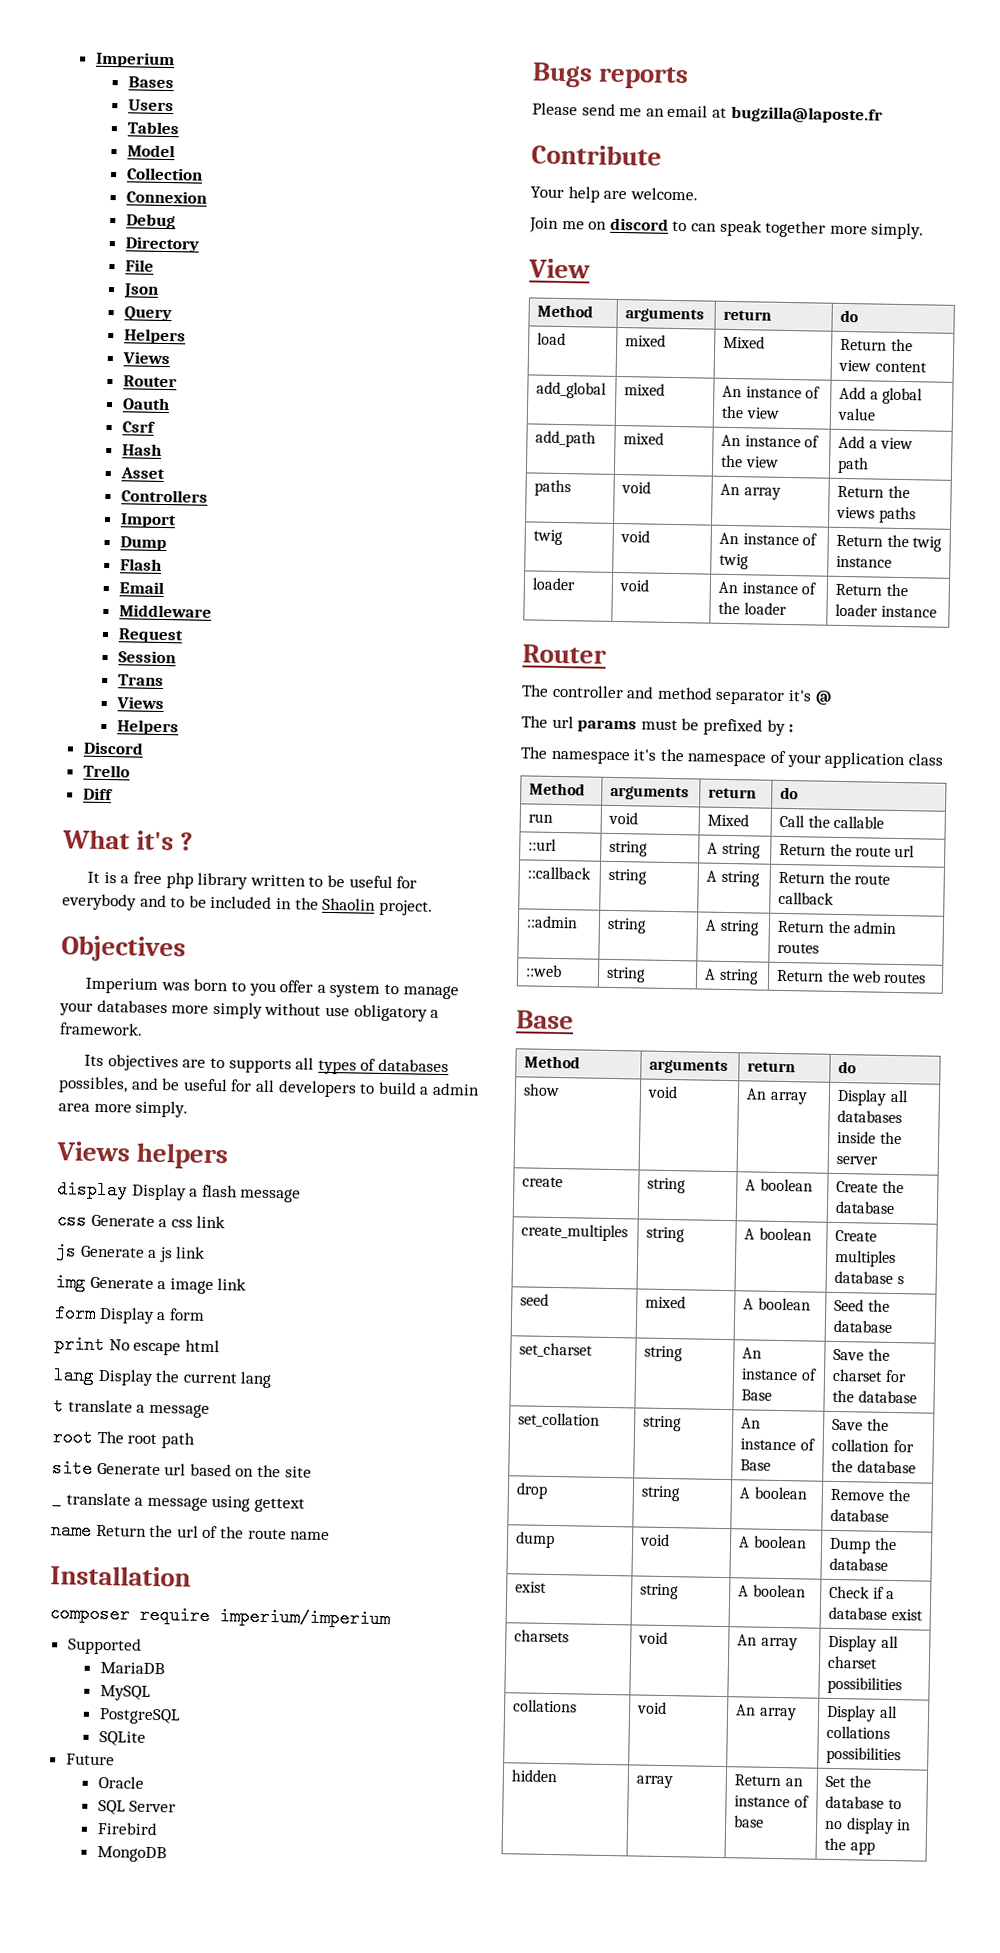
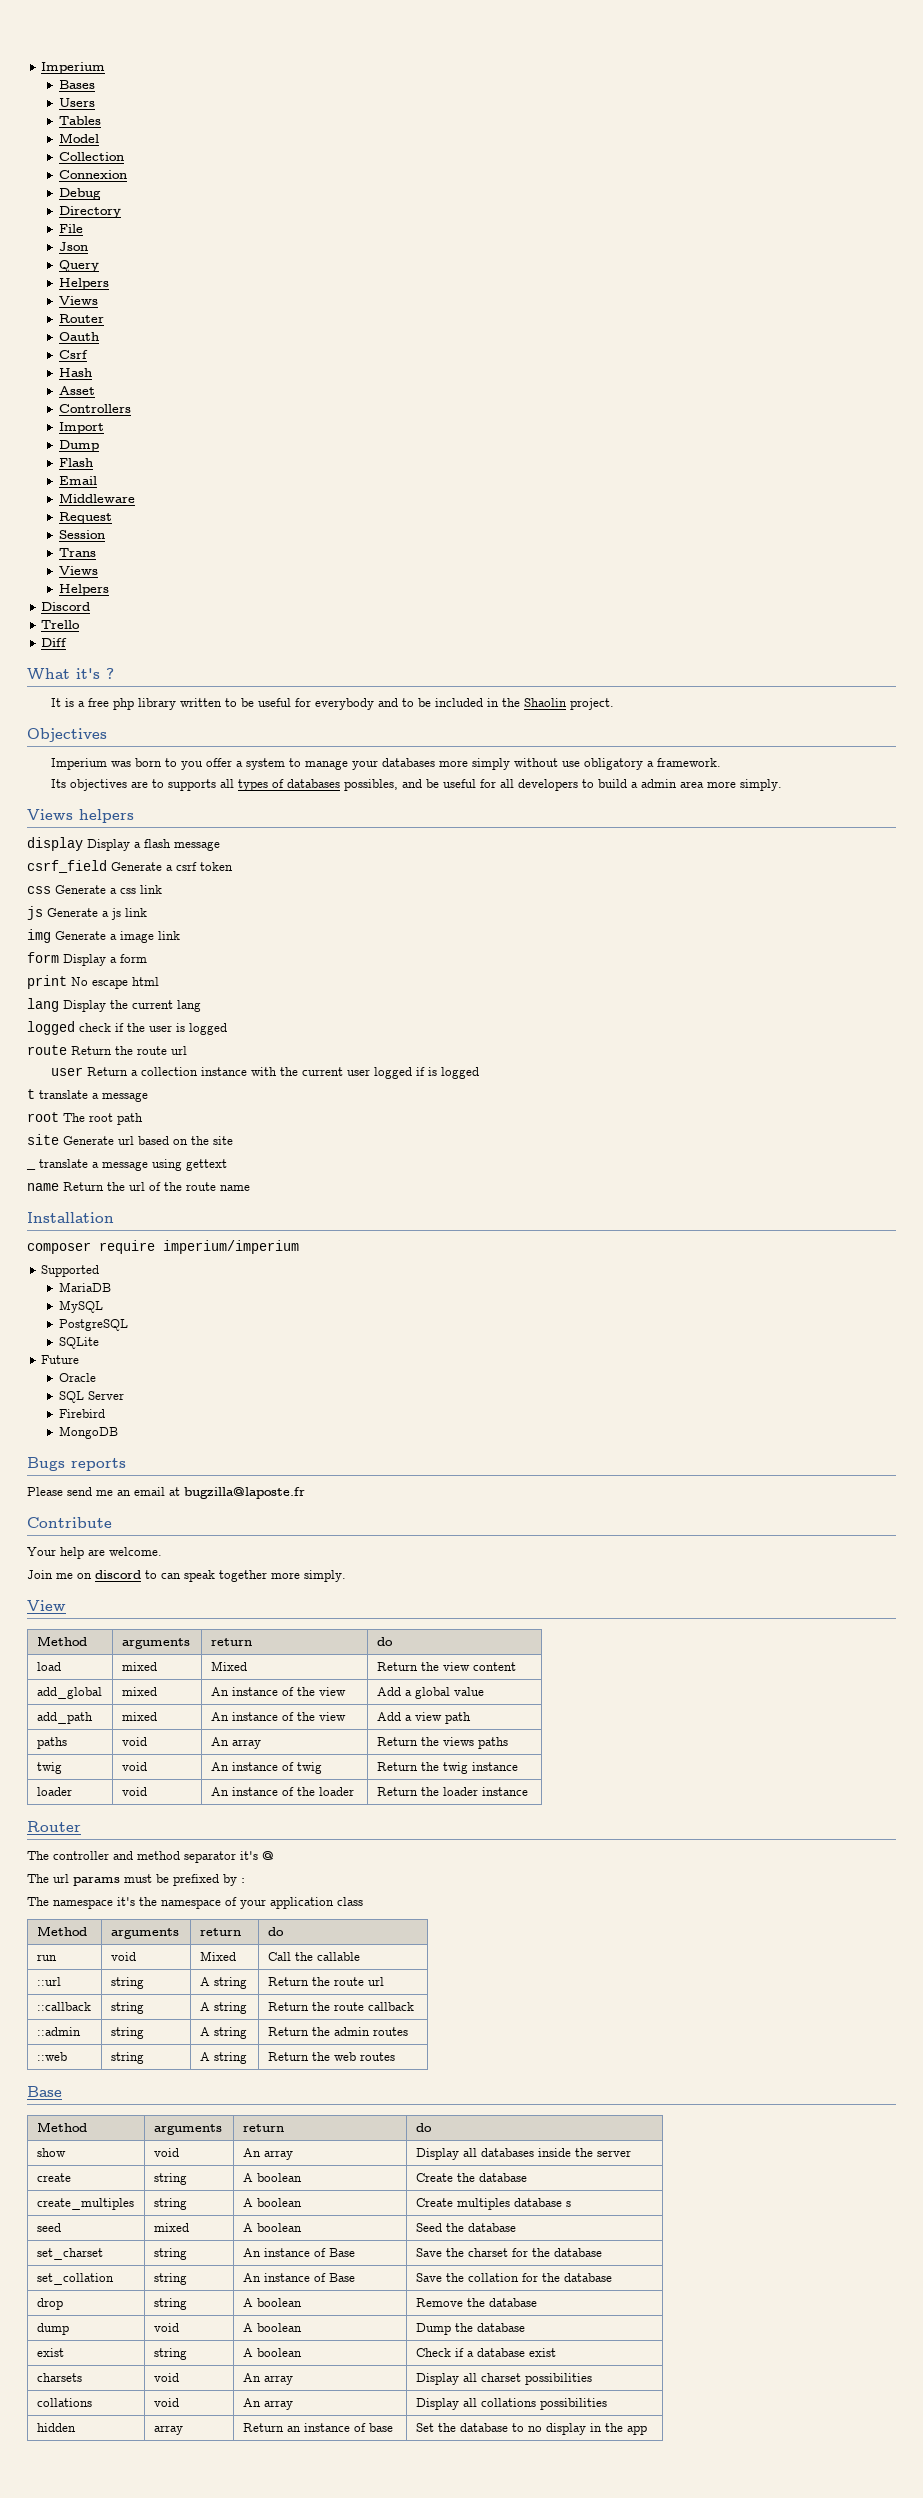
+ csrf_field Generate a csrf token
+ logged check if the user is logged
+ route Return the route url
+ user Return a collection instance with the current user logged if is logged

